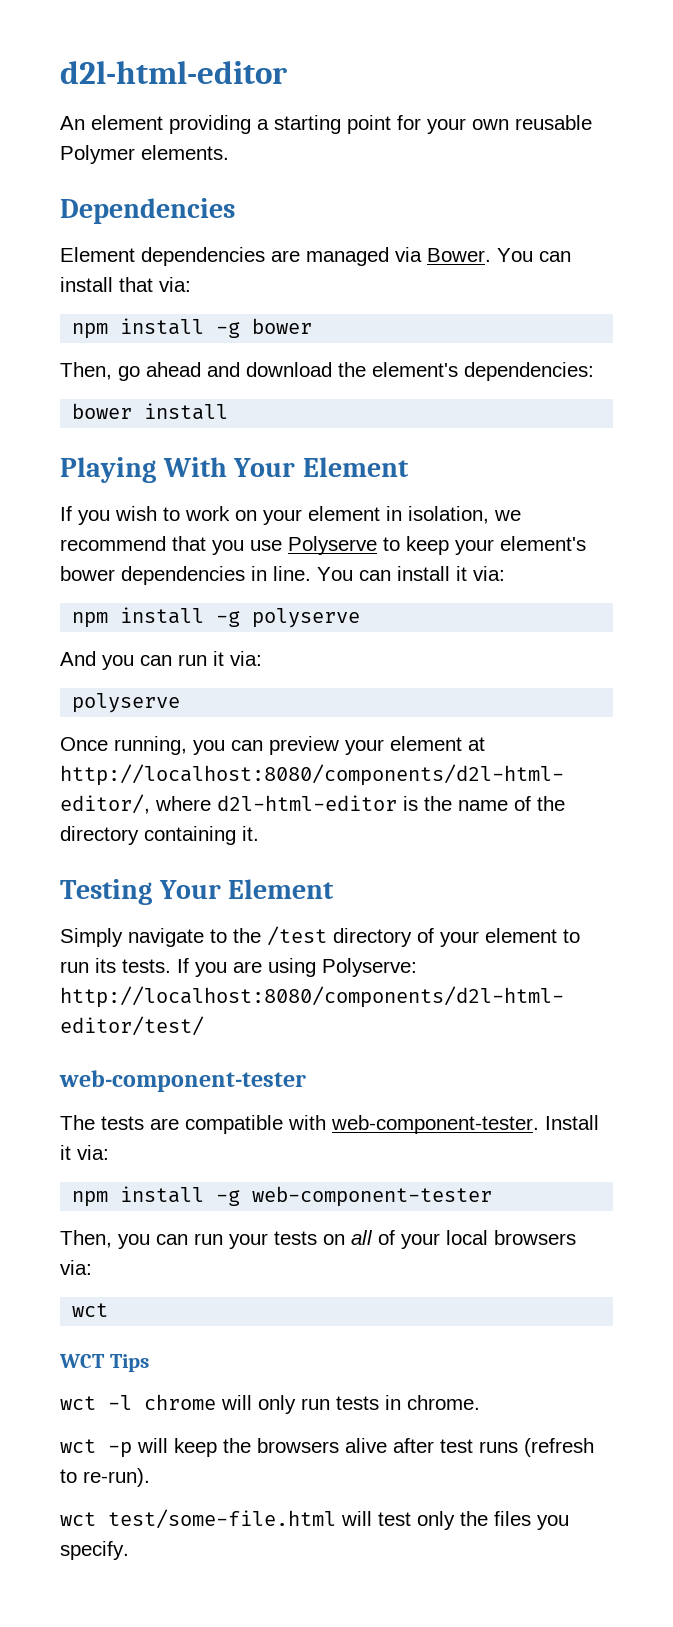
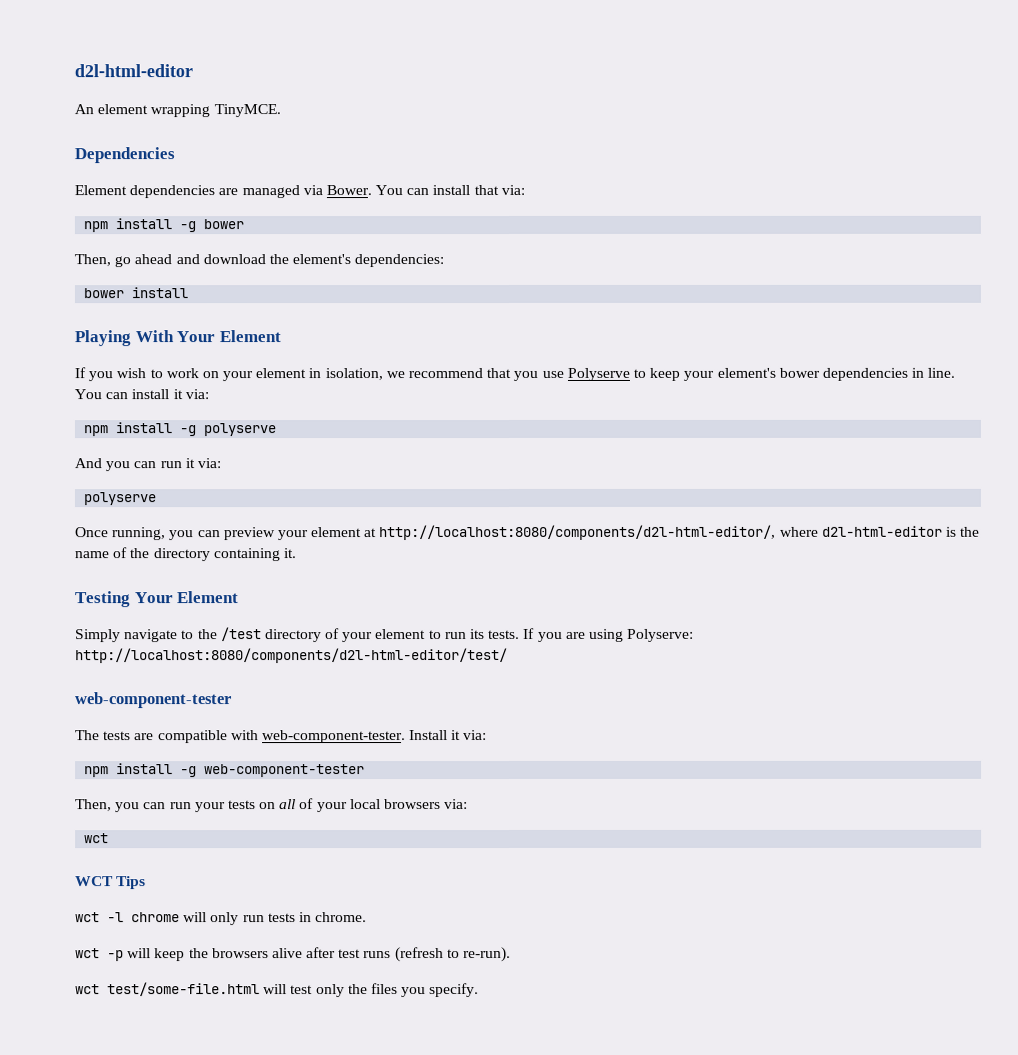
- An element providing a starting point for your own reusable Polymer elements.
+ An element wrapping TinyMCE.

